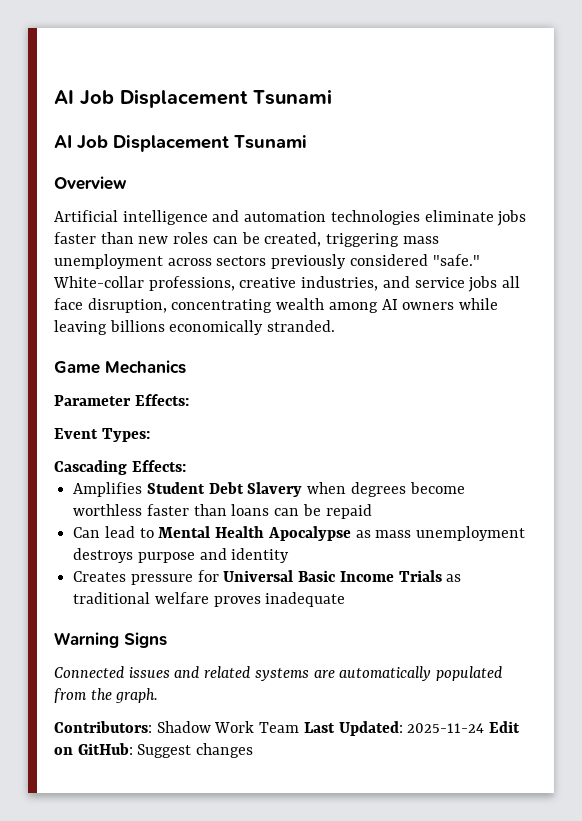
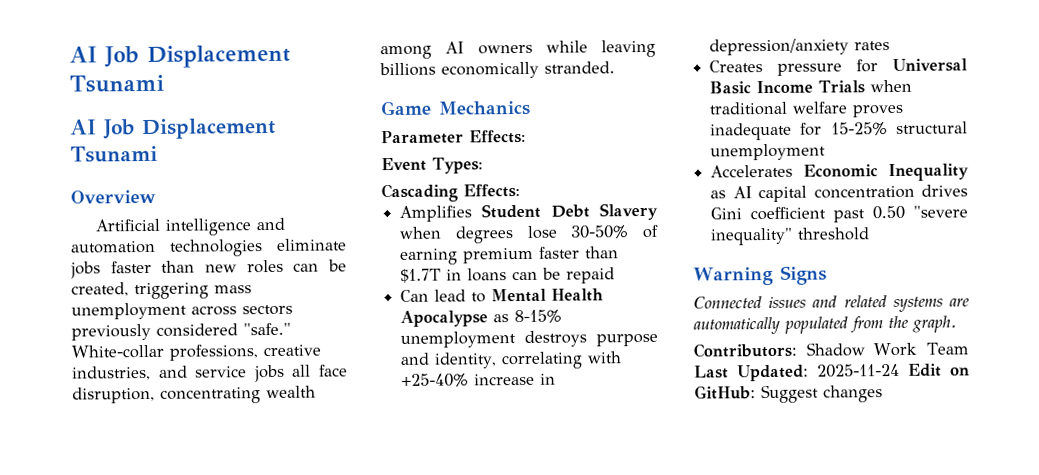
- Amplifies Student Debt Slavery when degrees become worthless faster than loans can be repaid
+ Amplifies Student Debt Slavery when degrees lose 30-50% of earning premium faster than $1.7T in loans can be repaid
- Can lead to Mental Health Apocalypse as mass unemployment destroys purpose and identity
+ Can lead to Mental Health Apocalypse as 8-15% unemployment destroys purpose and identity, correlating with +25-40% increase in depression/anxiety rates
- Creates pressure for Universal Basic Income Trials as traditional welfare proves inadequate
+ Creates pressure for Universal Basic Income Trials when traditional welfare proves inadequate for 15-25% structural unemployment
+ Accelerates Economic Inequality as AI capital concentration drives Gini coefficient past 0.50 "severe inequality" threshold

